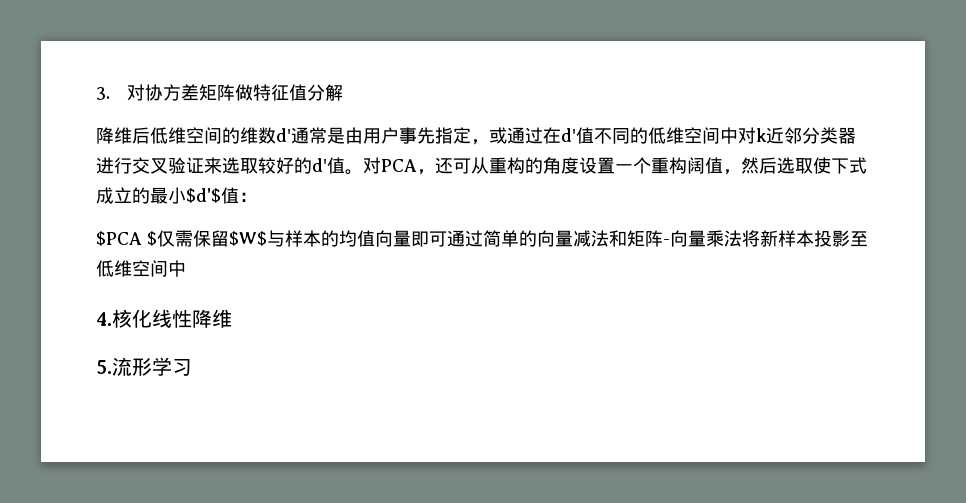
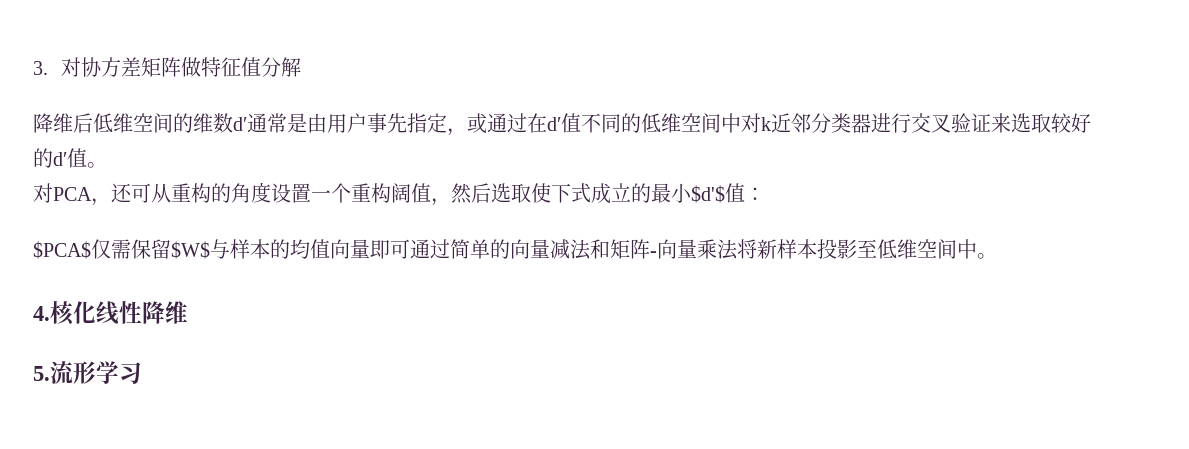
- 降维后低维空间的维数d′通常是由用户事先指定，或通过在d′值不同的低维空间中对k近邻分类器进行交叉验证来选取较好的d′值。对PCA，还可从重构的角度设置一个重构阔值，然后选取使下式成立的最小$d'$值：
+ 降维后低维空间的维数d′通常是由用户事先指定，或通过在d′值不同的低维空间中对k近邻分类器进行交叉验证来选取较好的d′值。
+ 对PCA，还可从重构的角度设置一个重构阔值，然后选取使下式成立的最小$d'$值：
- $PCA $仅需保留$W$与样本的均值向量即可通过简单的向量减法和矩阵-向量乘法将新样本投影至低维空间中
+ $PCA$仅需保留$W$与样本的均值向量即可通过简单的向量减法和矩阵-向量乘法将新样本投影至低维空间中。

